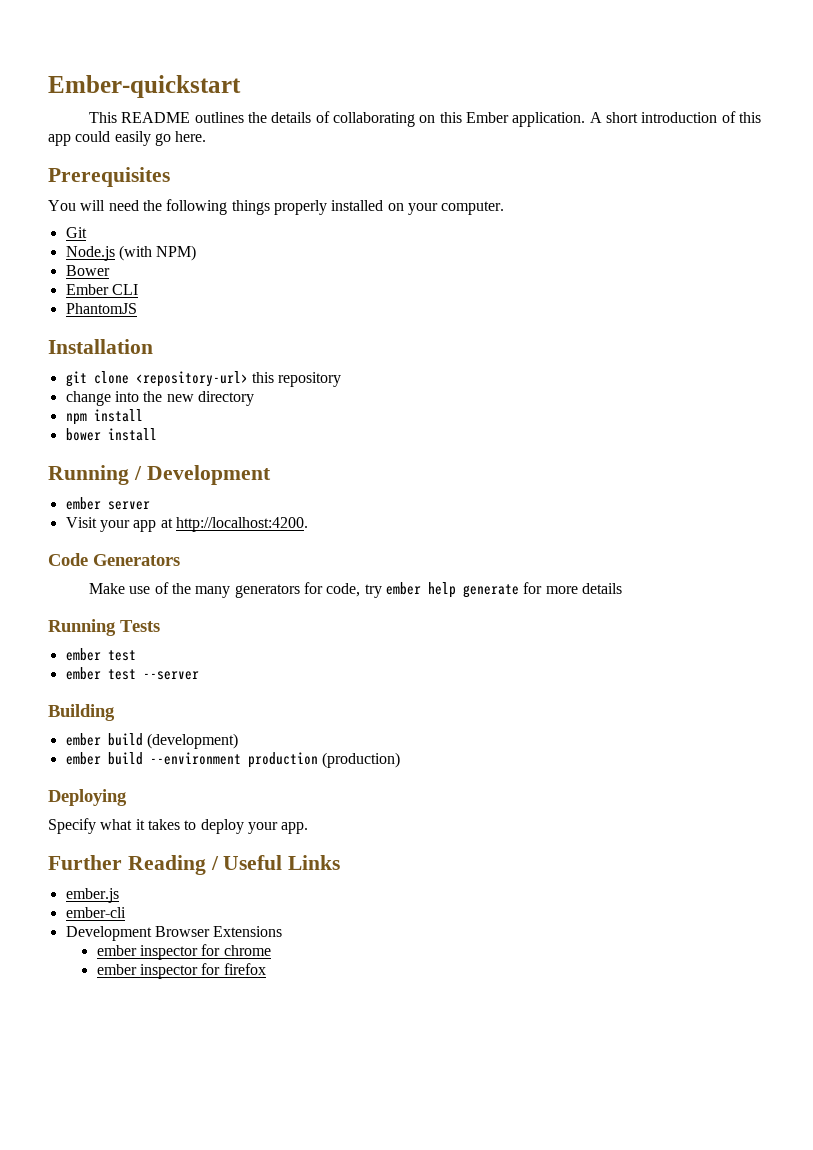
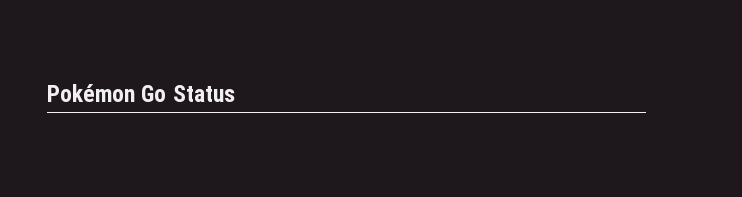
- Ember-quickstart
- This README outlines the details of collaborating on this Ember application. A short introduction of this app could easily go here.
- Prerequisites
- You will need the following things properly installed on your computer.
- Git
- Node.js (with NPM)
- Bower
- Ember CLI
- PhantomJS
- Installation
- git clone <repository-url> this repository
- change into the new directory
- npm install
- bower install
- Running / Development
- ember server
- Visit your app at http://localhost:4200.
- Code Generators
- Make use of the many generators for code, try ember help generate for more details
- Running Tests
- ember test
- ember test --server
- Building
- ember build (development)
- ember build --environment production (production)
- Deploying
- Specify what it takes to deploy your app.
- Further Reading / Useful Links
- ember.js
- ember-cli
- Development Browser Extensions
- ember inspector for chrome
- ember inspector for firefox
+ Pokémon Go Status

